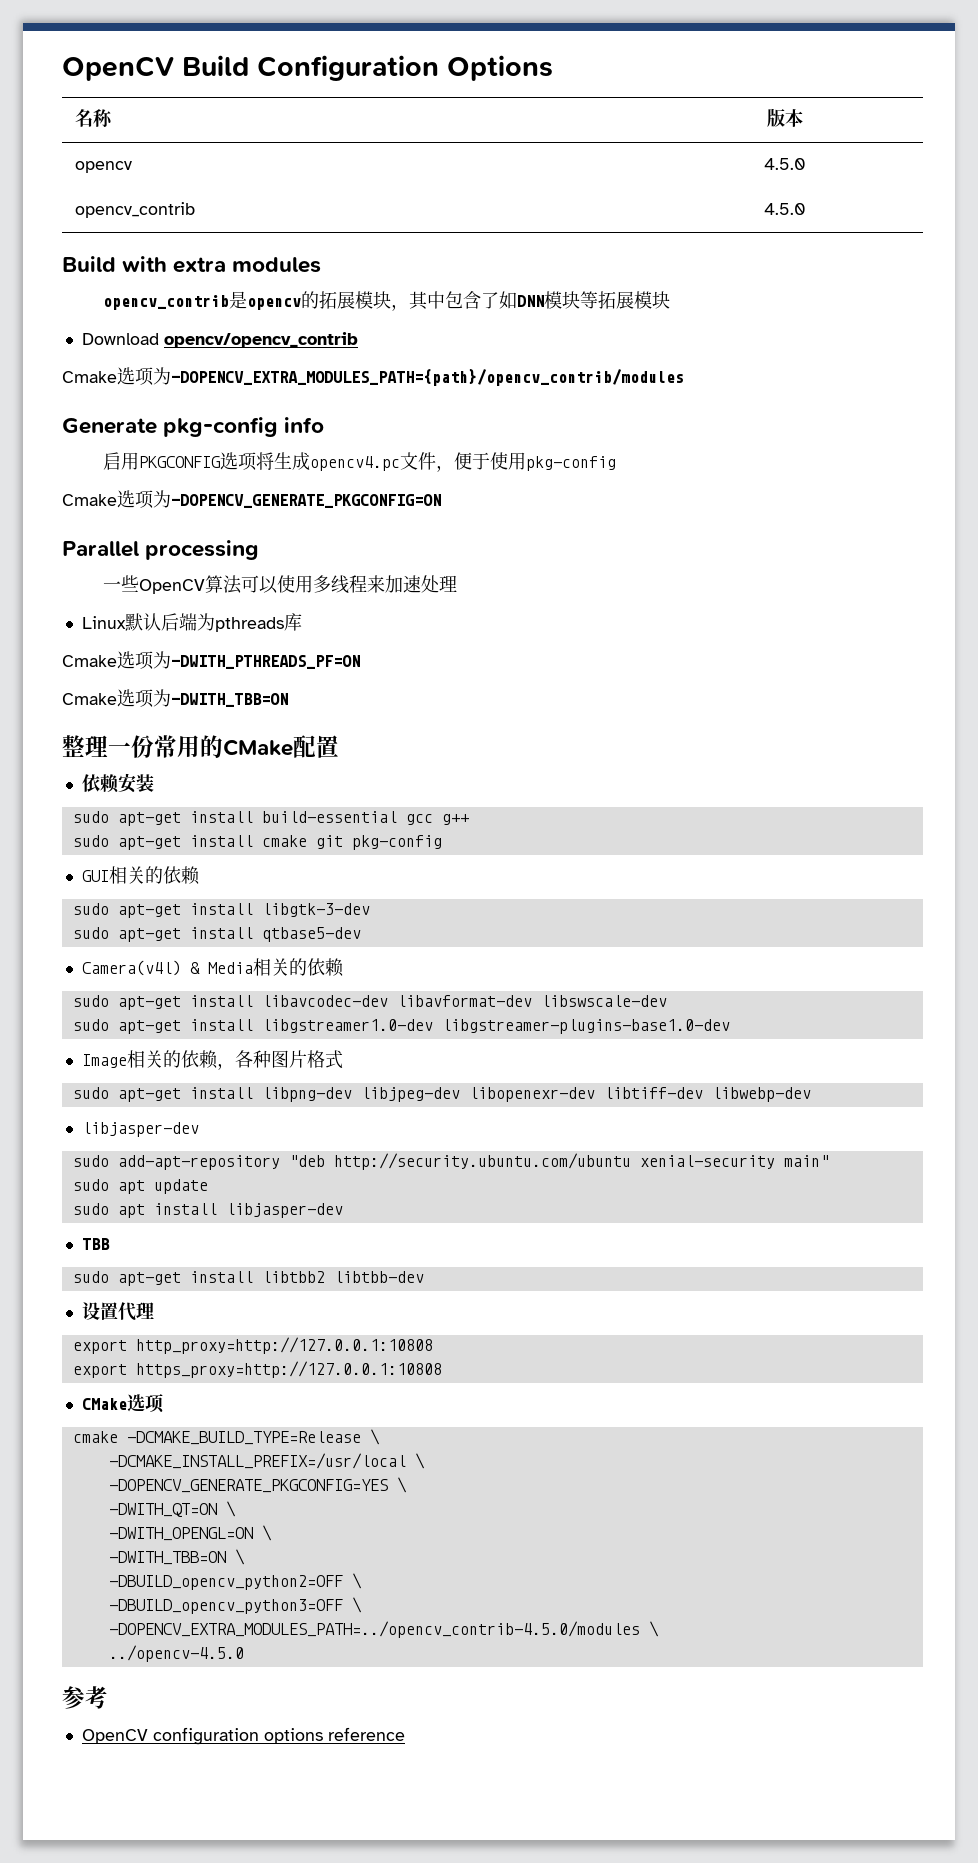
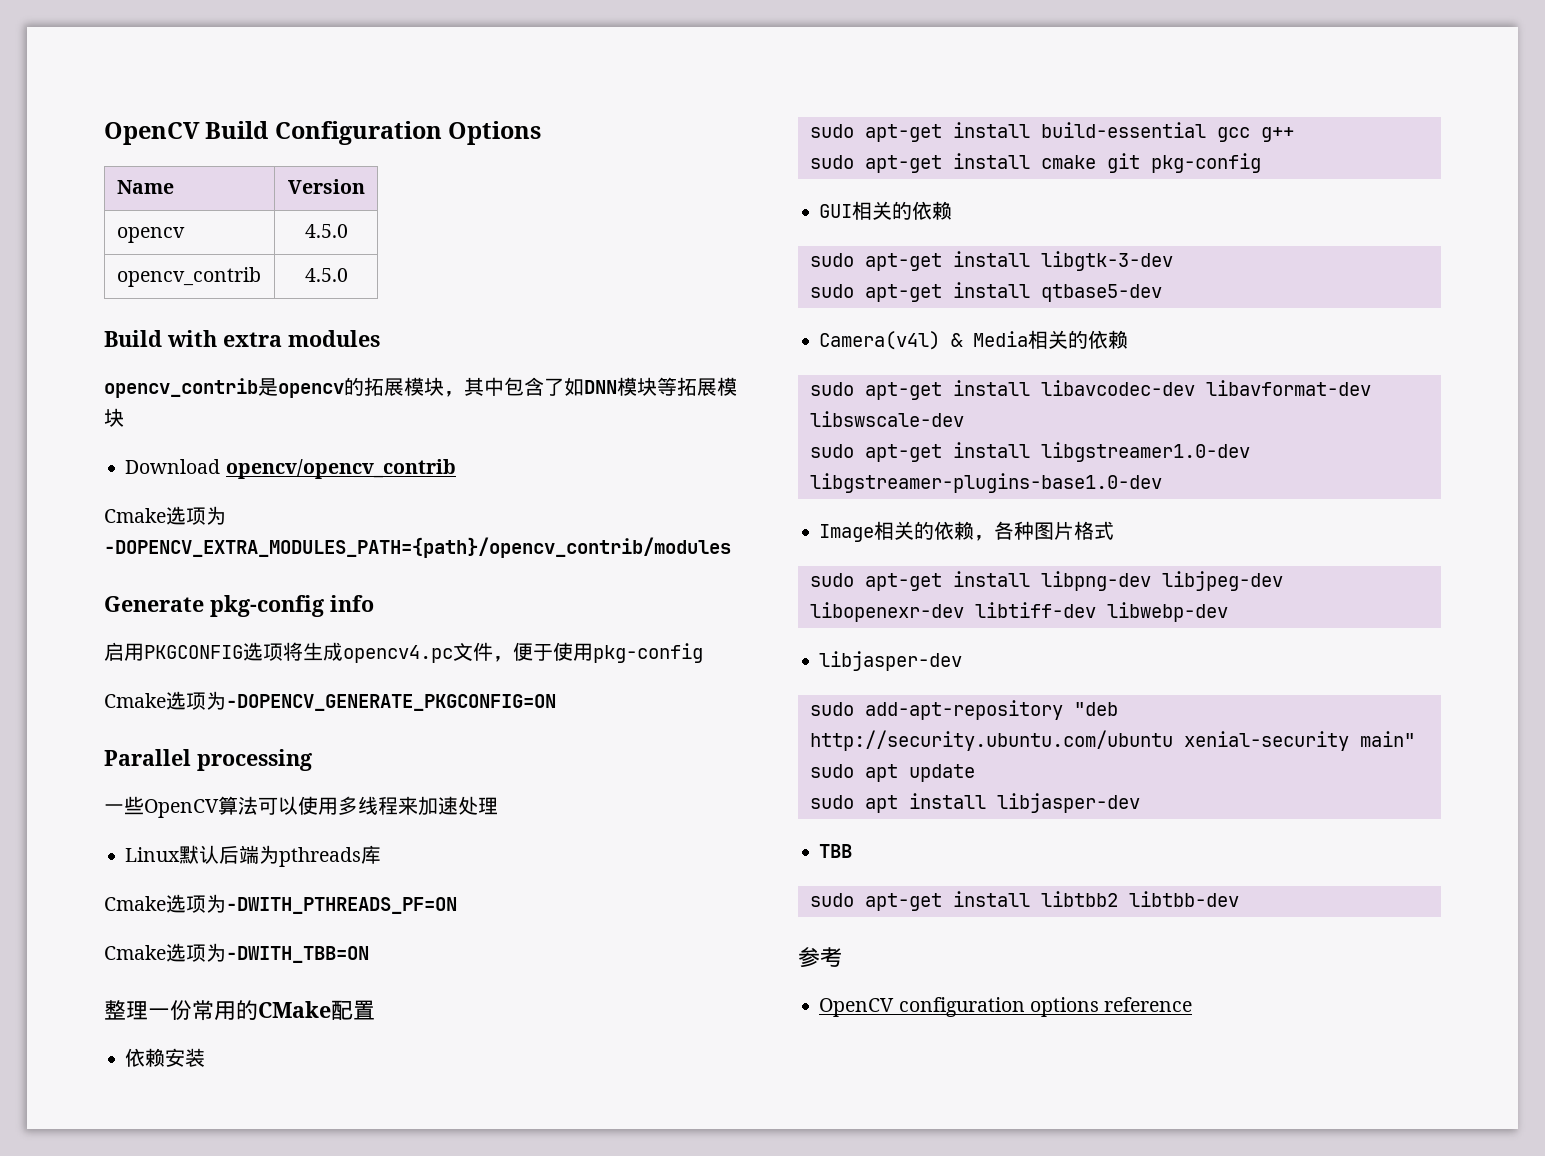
- 名称 | 版本
+ Name | Version
- 设置代理
- export http_proxy=http://127.0.0.1:10808
- export https_proxy=http://127.0.0.1:10808
- CMake选项
- cmake -DCMAKE_BUILD_TYPE=Release \
- -DCMAKE_INSTALL_PREFIX=/usr/local \
- -DOPENCV_GENERATE_PKGCONFIG=YES \
- -DWITH_QT=ON \
- -DWITH_OPENGL=ON \
- -DWITH_TBB=ON \
- -DBUILD_opencv_python2=OFF \
- -DBUILD_opencv_python3=OFF \
- -DOPENCV_EXTRA_MODULES_PATH=../opencv_contrib-4.5.0/modules \
- ../opencv-4.5.0

